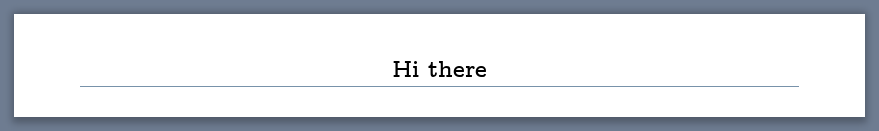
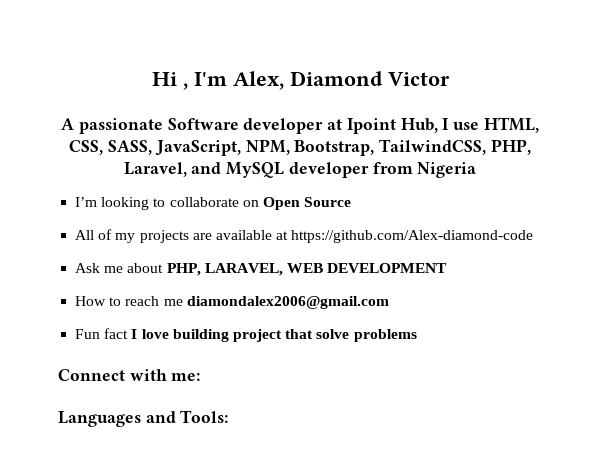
- Hi there
+ Hi , I'm Alex, Diamond Victor
+ A passionate Software developer at Ipoint Hub, I use HTML, CSS, SASS, JavaScript, NPM, Bootstrap, TailwindCSS, PHP, Laravel, and MySQL developer from Nigeria
+ I’m looking to collaborate on Open Source
+ All of my projects are available at https://github.com/Alex-diamond-code
+ Ask me about PHP, LARAVEL, WEB DEVELOPMENT
+ How to reach me diamondalex2006@gmail.com
+ Fun fact I love building project that solve problems
+ Connect with me:
+ Languages and Tools:

